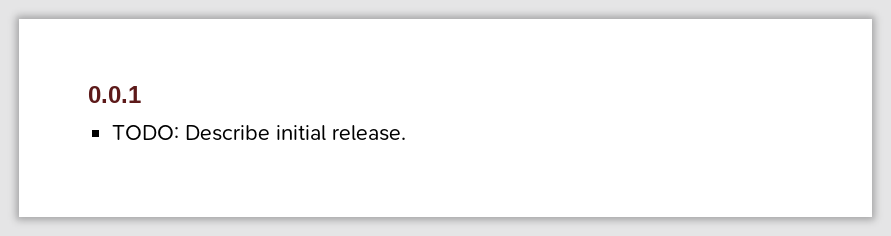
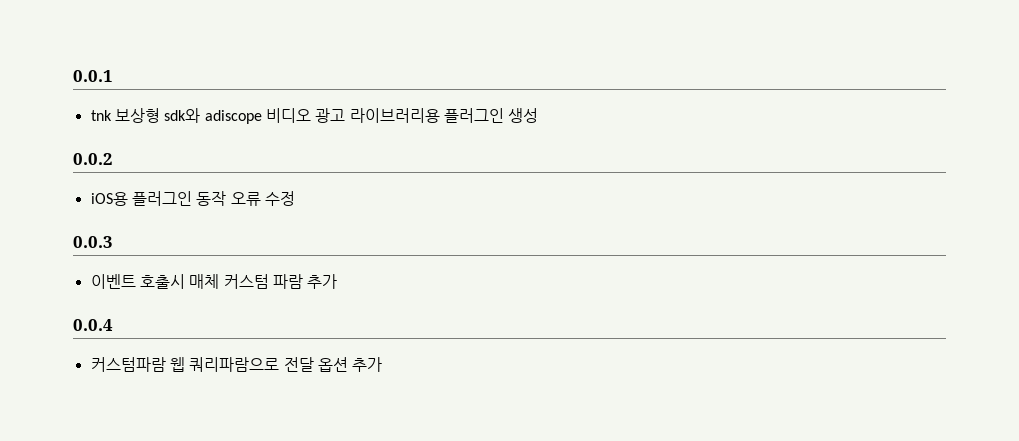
- TODO: Describe initial release.
+ tnk 보상형 sdk와 adiscope 비디오 광고 라이브러리용 플러그인 생성
+ 0.0.2
+ iOS용 플러그인 동작 오류 수정
+ 0.0.3
+ 이벤트 호출시 매체 커스텀 파람 추가
+ 0.0.4
+ 커스텀파람 웹 쿼리파람으로 전달 옵션 추가

